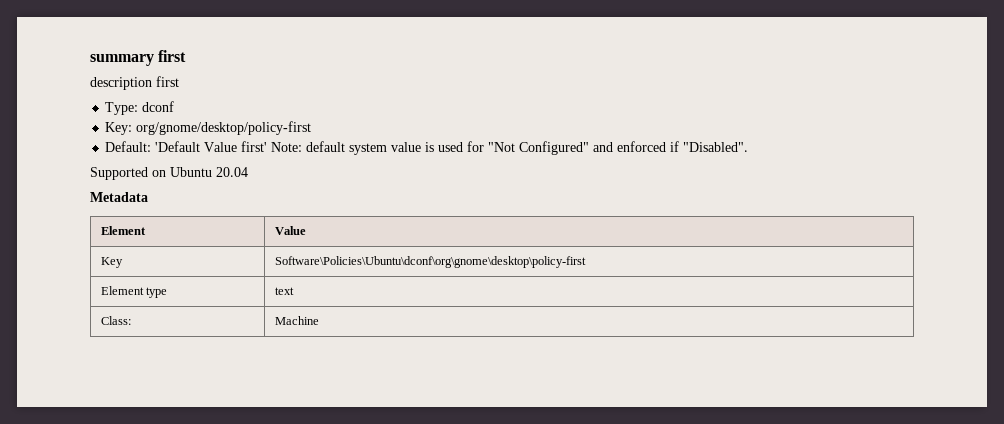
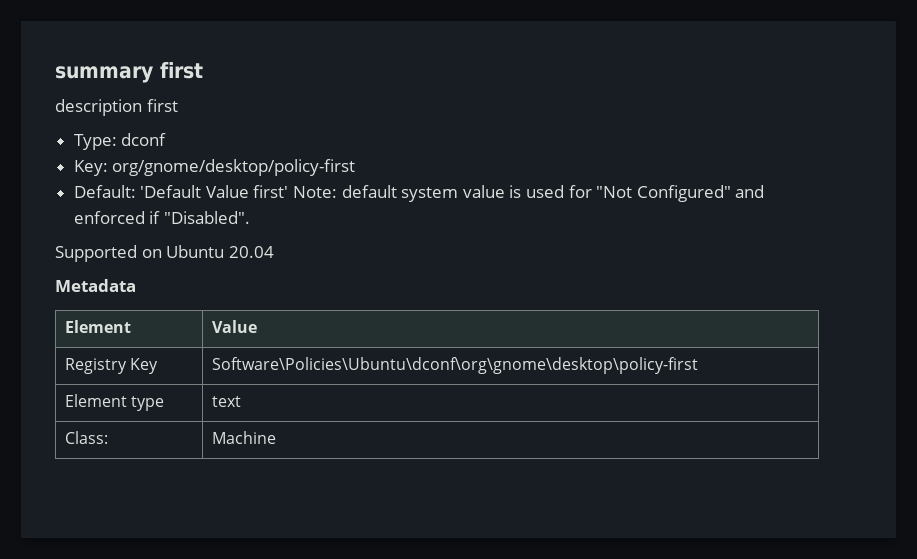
- Key | Software\Policies\Ubuntu\dconf\org\gnome\desktop\policy-first
+ Registry Key | Software\Policies\Ubuntu\dconf\org\gnome\desktop\policy-first

